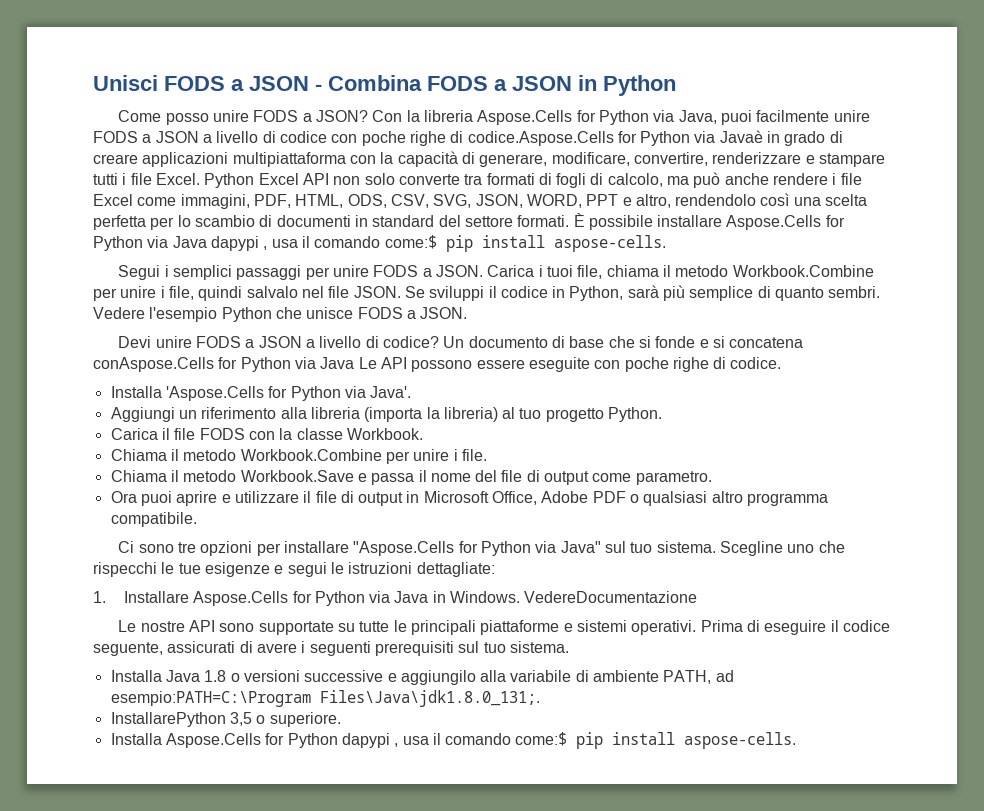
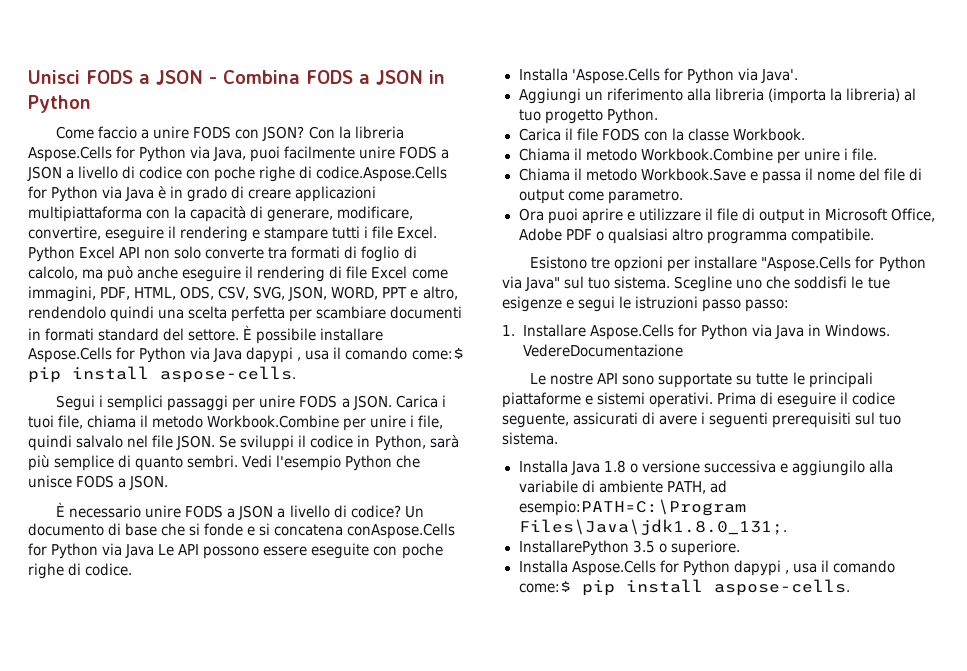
- Come posso unire FODS a JSON?
+ Come faccio a unire FODS con JSON?
- Con la libreria Aspose.Cells for Python via Java, puoi facilmente unire FODS a JSON a livello di codice con poche righe di codice.Aspose.Cells for Python via Javaè in grado di creare applicazioni multipiattaforma con la capacità di generare, modificare, convertire, renderizzare e stampare tutti i file Excel.
+ Con la libreria Aspose.Cells for Python via Java, puoi facilmente unire FODS a JSON a livello di codice con poche righe di codice.Aspose.Cells for Python via Java è in grado di creare applicazioni multipiattaforma con la capacità di generare, modificare, convertire, eseguire il rendering e stampare tutti i file Excel.
- Python Excel API non solo converte tra formati di fogli di calcolo, ma può anche rendere i file Excel come immagini, PDF, HTML, ODS, CSV, SVG, JSON, WORD, PPT e altro, rendendolo così una scelta perfetta per lo scambio di documenti in standard del settore formati.
+ Python Excel API non solo converte tra formati di foglio di calcolo, ma può anche eseguire il rendering di file Excel come immagini, PDF, HTML, ODS, CSV, SVG, JSON, WORD, PPT e altro, rendendolo quindi una scelta perfetta per scambiare documenti in formati standard del settore.
- Vedere l'esempio Python che unisce FODS a JSON.
+ Vedi l'esempio Python che unisce FODS a JSON.
- Devi unire FODS a JSON a livello di codice?
+ È necessario unire FODS a JSON a livello di codice?
- Ci sono tre opzioni per installare "Aspose.Cells for Python via Java" sul tuo sistema.
+ Esistono tre opzioni per installare "Aspose.Cells for Python via Java" sul tuo sistema.
- Scegline uno che rispecchi le tue esigenze e segui le istruzioni dettagliate:
+ Scegline uno che soddisfi le tue esigenze e segui le istruzioni passo passo:
- Installa Java 1.8 o versioni successive e aggiungilo alla variabile di ambiente PATH, ad esempio:PATH=C:\Program Files\Java\jdk1.8.0_131;.
+ Installa Java 1.8 o versione successiva e aggiungilo alla variabile di ambiente PATH, ad esempio:PATH=C:\Program Files\Java\jdk1.8.0_131;.
- InstallarePython 3,5 o superiore.
+ InstallarePython 3.5 o superiore.

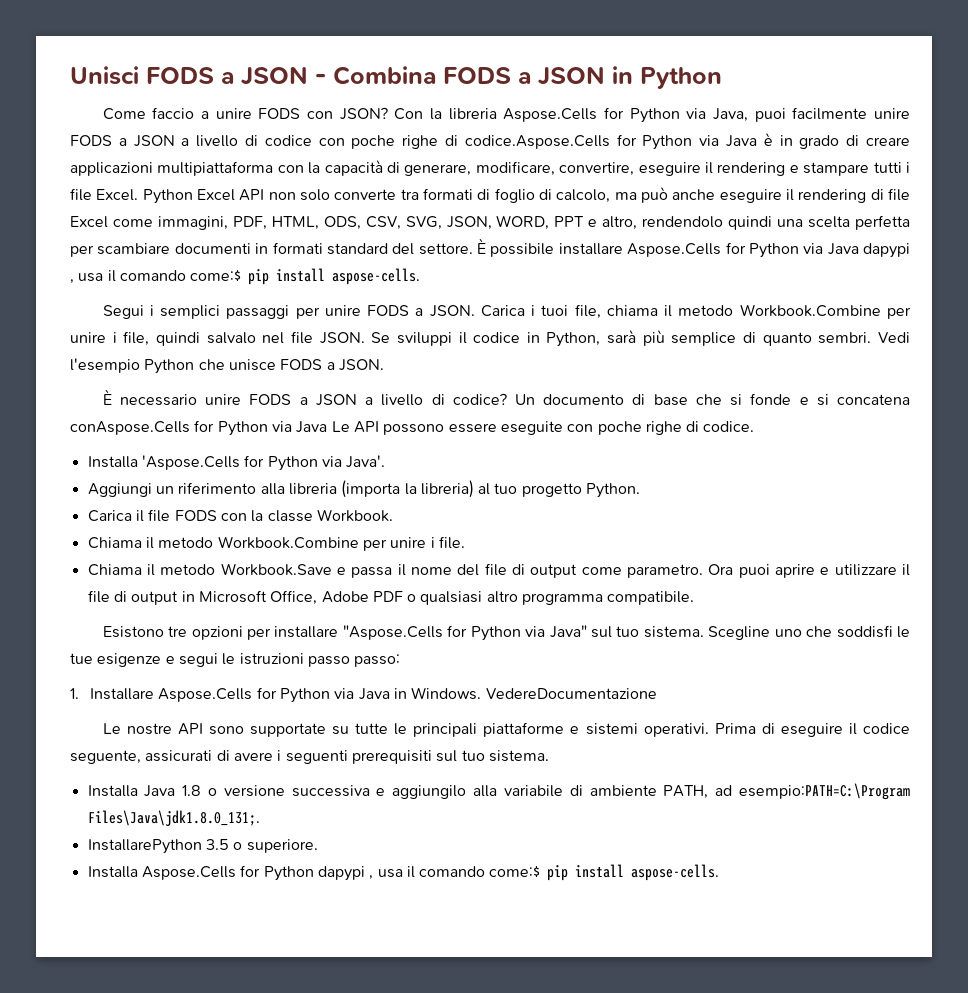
- Chiama il metodo Workbook.Save e passa il nome del file di output come parametro.
- Ora puoi aprire e utilizzare il file di output in Microsoft Office, Adobe PDF o qualsiasi altro programma compatibile.
+ Chiama il metodo Workbook.Save e passa il nome del file di output come parametro. Ora puoi aprire e utilizzare il file di output in Microsoft Office, Adobe PDF o qualsiasi altro programma compatibile.

